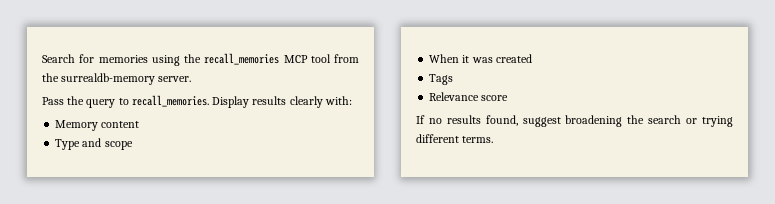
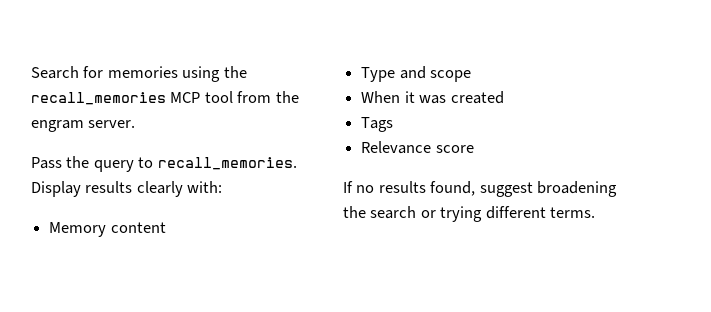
- Search for memories using the recall_memories MCP tool from the surrealdb-memory server.
+ Search for memories using the recall_memories MCP tool from the engram server.

